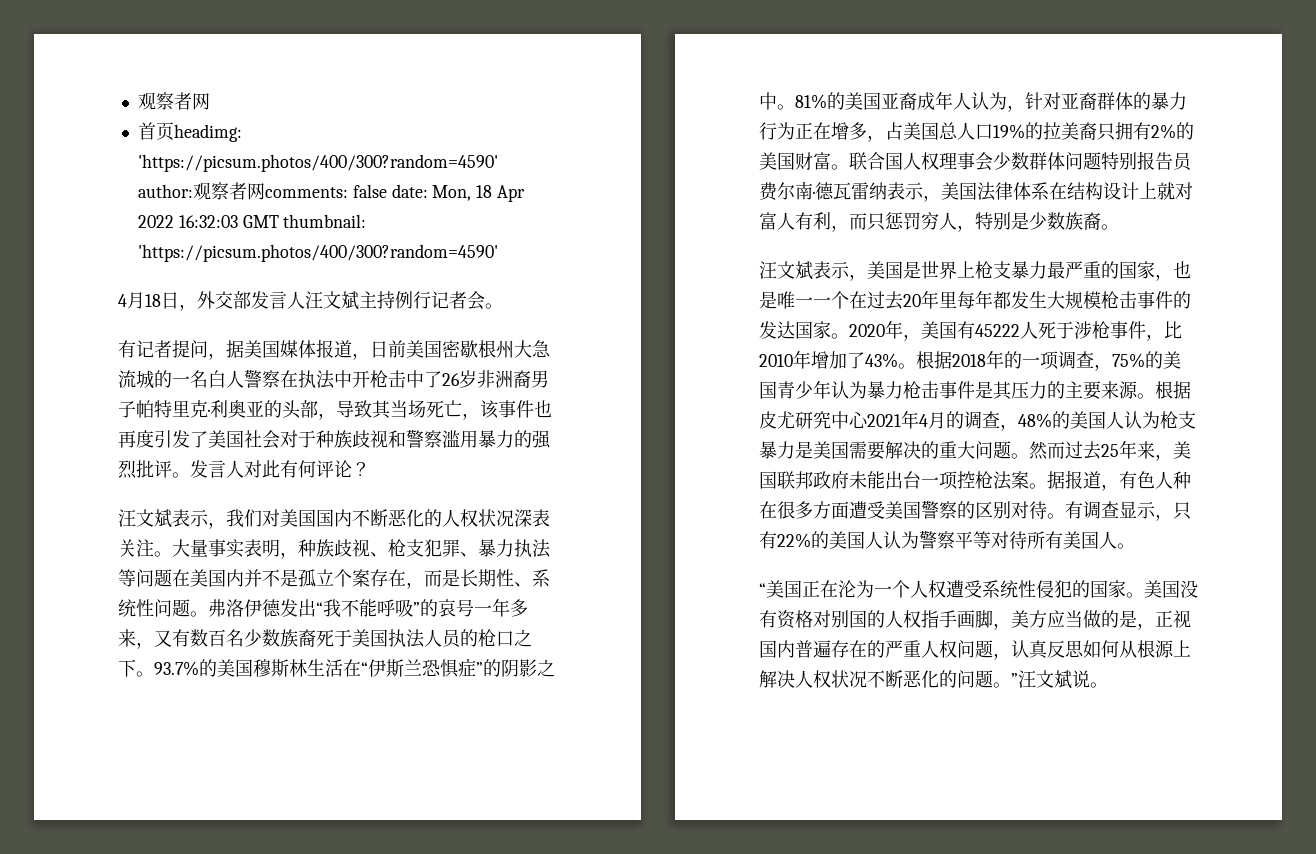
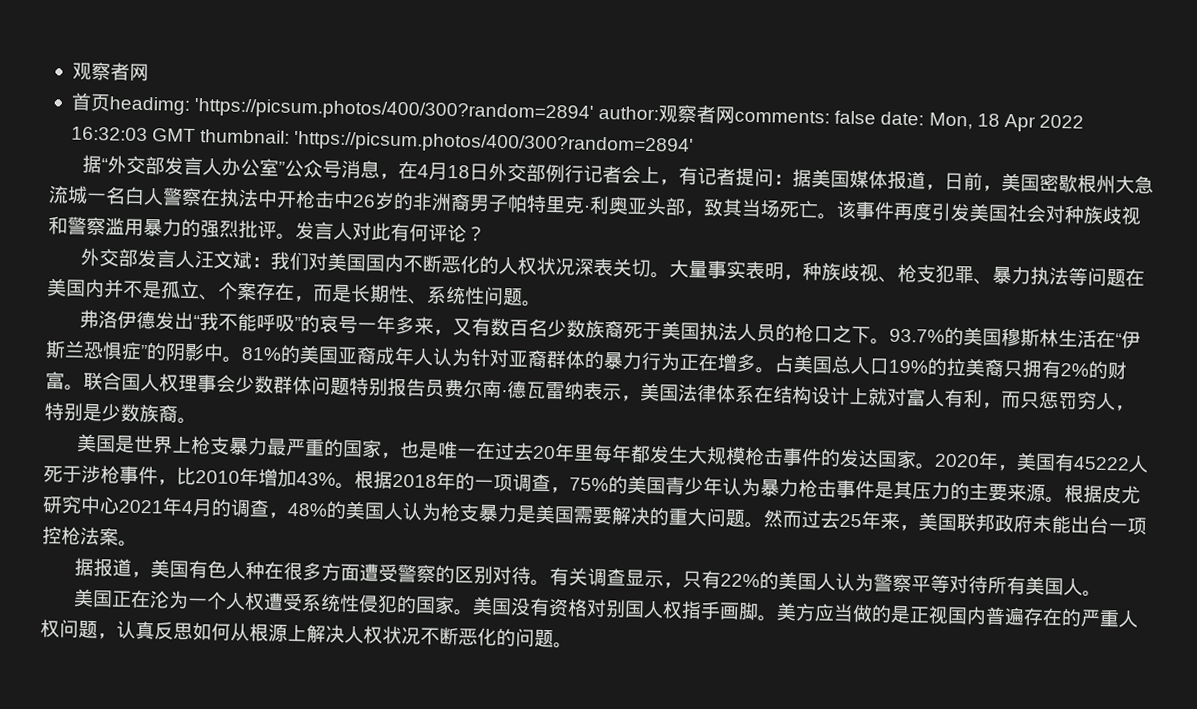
- 首页headimg: 'https://picsum.photos/400/300?random=4590' author:观察者网comments: false date: Mon, 18 Apr 2022 16:32:03 GMT thumbnail: 'https://picsum.photos/400/300?random=4590'
- 4月18日，外交部发言人汪文斌主持例行记者会。
- 有记者提问，据美国媒体报道，日前美国密歇根州大急流城的一名白人警察在执法中开枪击中了26岁非洲裔男子帕特里克·利奥亚的头部，导致其当场死亡，该事件也再度引发了美国社会对于种族歧视和警察滥用暴力的强烈批评。
+ 首页headimg: 'https://picsum.photos/400/300?random=2894' author:观察者网comments: false date: Mon, 18 Apr 2022 16:32:03 GMT thumbnail: 'https://picsum.photos/400/300?random=2894'
+ 据“外交部发言人办公室”公众号消息，在4月18日外交部例行记者会上，有记者提问：据美国媒体报道，日前，美国密歇根州大急流城一名白人警察在执法中开枪击中26岁的非洲裔男子帕特里克·利奥亚头部，致其当场死亡。该事件再度引发美国社会对种族歧视和警察滥用暴力的强烈批评。
- 汪文斌表示，我们对美国国内不断恶化的人权状况深表关注。
+ 外交部发言人汪文斌：我们对美国国内不断恶化的人权状况深表关切。
- 大量事实表明，种族歧视、枪支犯罪、暴力执法等问题在美国内并不是孤立个案存在，而是长期性、系统性问题。弗洛伊德发出“我不能呼吸”的哀号一年多来，又有数百名少数族裔死于美国执法人员的枪口之下。
+ 大量事实表明，种族歧视、枪支犯罪、暴力执法等问题在美国内并不是孤立、个案存在，而是长期性、系统性问题。
+ 弗洛伊德发出“我不能呼吸”的哀号一年多来，又有数百名少数族裔死于美国执法人员的枪口之下。
- 93.7%的美国穆斯林生活在“伊斯兰恐惧症”的阴影之中。
+ 93.7%的美国穆斯林生活在“伊斯兰恐惧症”的阴影中。
- 81%的美国亚裔成年人认为，针对亚裔群体的暴力行为正在增多，占美国总人口19%的拉美裔只拥有2%的美国财富。
+ 81%的美国亚裔成年人认为针对亚裔群体的暴力行为正在增多。占美国总人口19%的拉美裔只拥有2%的财富。
- 汪文斌表示，美国是世界上枪支暴力最严重的国家，也是唯一一个在过去20年里每年都发生大规模枪击事件的发达国家。
+ 美国是世界上枪支暴力最严重的国家，也是唯一在过去20年里每年都发生大规模枪击事件的发达国家。
- 2020年，美国有45222人死于涉枪事件，比2010年增加了43%。
+ 2020年，美国有45222人死于涉枪事件，比2010年增加43%。
- 然而过去25年来，美国联邦政府未能出台一项控枪法案。据报道，有色人种在很多方面遭受美国警察的区别对待。
+ 然而过去25年来，美国联邦政府未能出台一项控枪法案。
+ 据报道，美国有色人种在很多方面遭受警察的区别对待。
- 有调查显示，只有22%的美国人认为警察平等对待所有美国人。
+ 有关调查显示，只有22%的美国人认为警察平等对待所有美国人。
- “美国正在沦为一个人权遭受系统性侵犯的国家。
+ 美国正在沦为一个人权遭受系统性侵犯的国家。
- 美国没有资格对别国的人权指手画脚，美方应当做的是，正视国内普遍存在的严重人权问题，认真反思如何从根源上解决人权状况不断恶化的问题。”汪文斌说。
+ 美国没有资格对别国人权指手画脚。美方应当做的是正视国内普遍存在的严重人权问题，认真反思如何从根源上解决人权状况不断恶化的问题。

